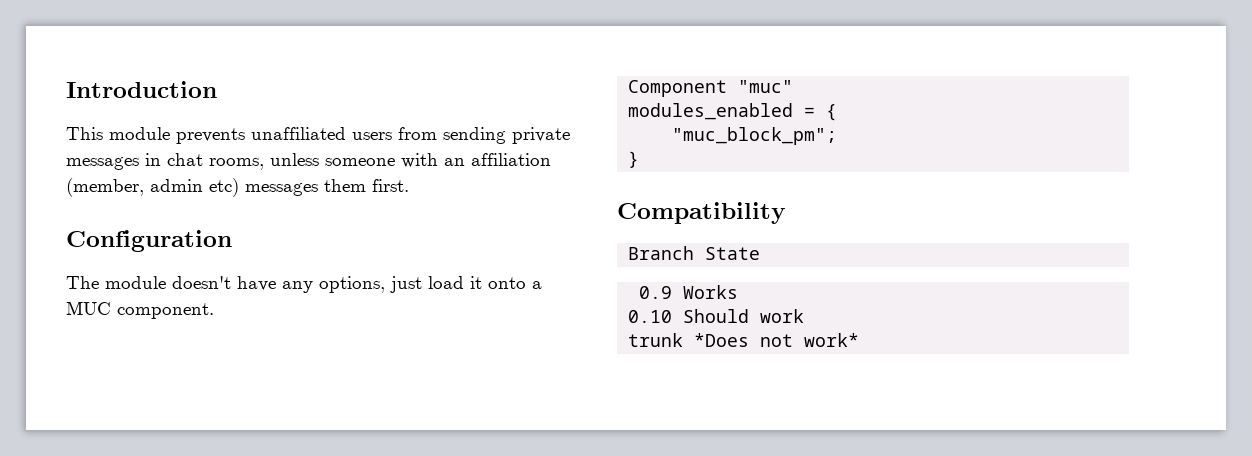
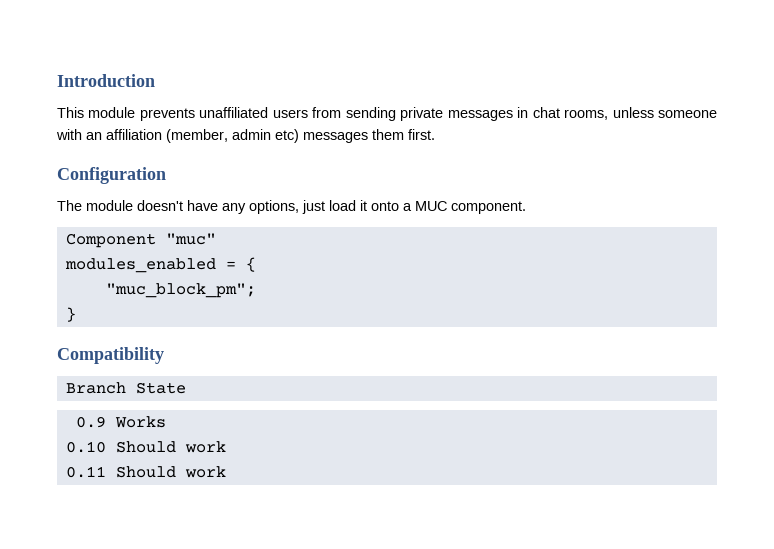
- trunk *Does not work*
+ 0.11 Should work

